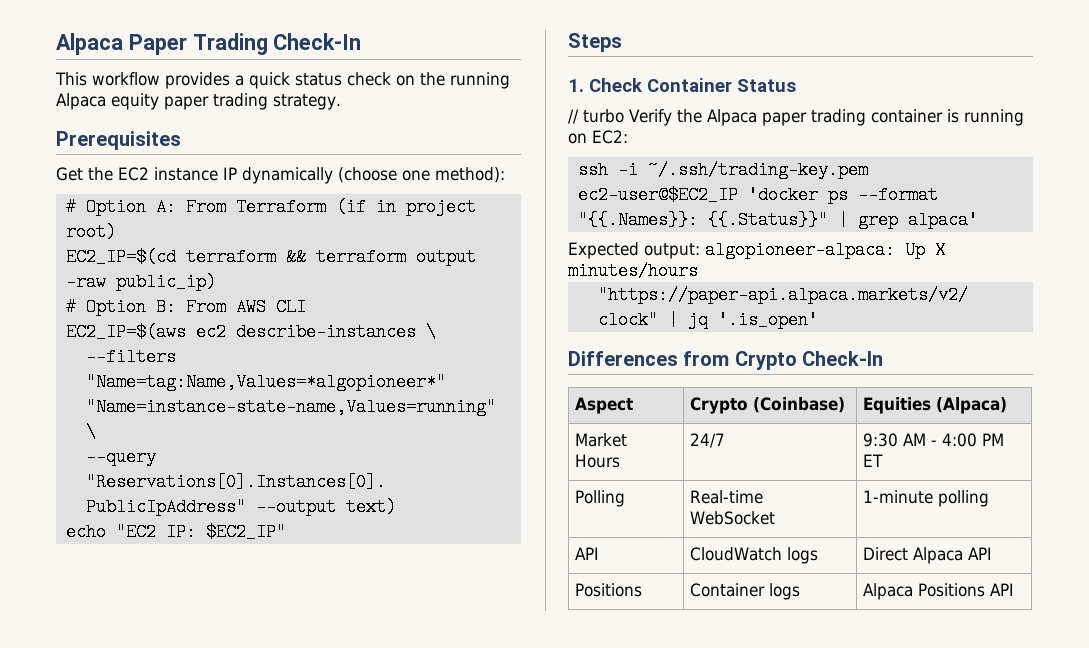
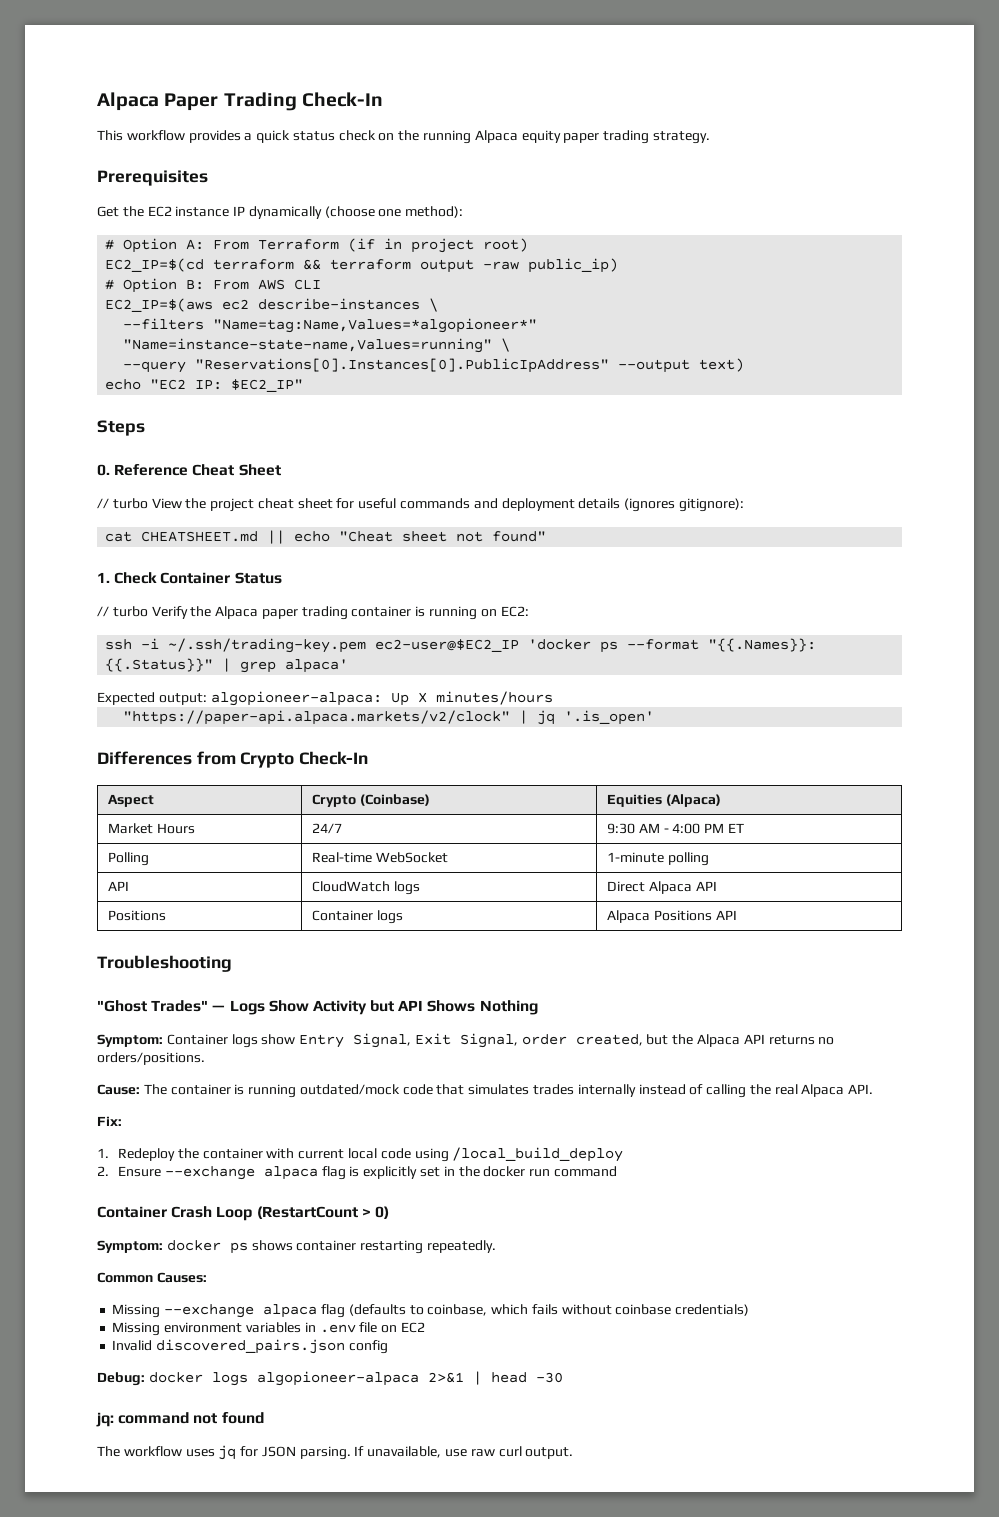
+ 0. Reference Cheat Sheet
+ // turbo View the project cheat sheet for useful commands and deployment details (ignores gitignore):
+ cat CHEATSHEET.md || echo "Cheat sheet not found"
+ Troubleshooting
+ "Ghost Trades" — Logs Show Activity but API Shows Nothing
+ Symptom: Container logs show Entry Signal, Exit Signal, order created, but the Alpaca API returns no orders/positions.
+ Cause: The container is running outdated/mock code that simulates trades internally instead of calling the real Alpaca API.
+ Fix:
+ 1. Redeploy the container with current local code using /local_build_deploy
+ 2. Ensure --exchange alpaca flag is explicitly set in the docker run command
+ Container Crash Loop (RestartCount > 0)
+ Symptom: docker ps shows container restarting repeatedly.
+ Common Causes:
+ Missing --exchange alpaca flag (defaults to coinbase, which fails without coinbase credentials)
+ Missing environment variables in .env file on EC2
+ Invalid discovered_pairs.json config
+ Debug: docker logs algopioneer-alpaca 2>&1 | head -30
+ jq: command not found
+ The workflow uses jq for JSON parsing. If unavailable, use raw curl output.

